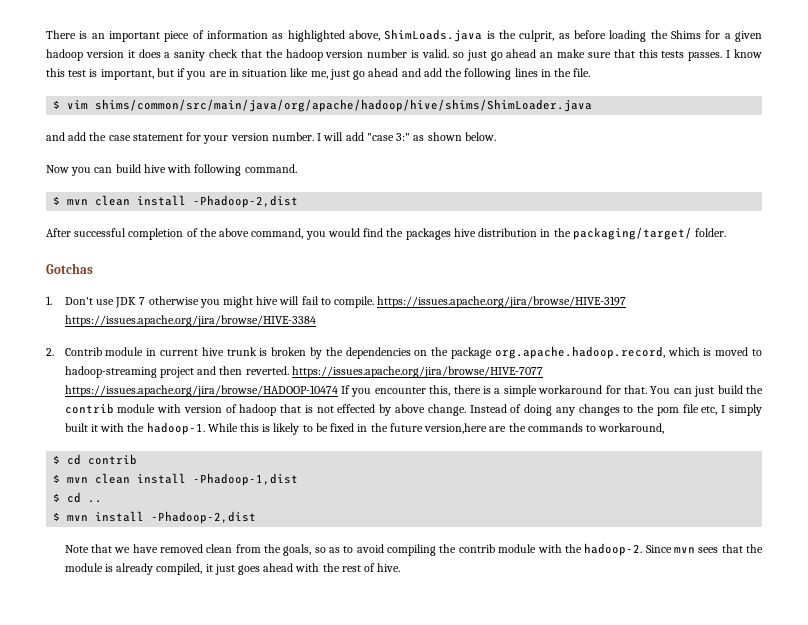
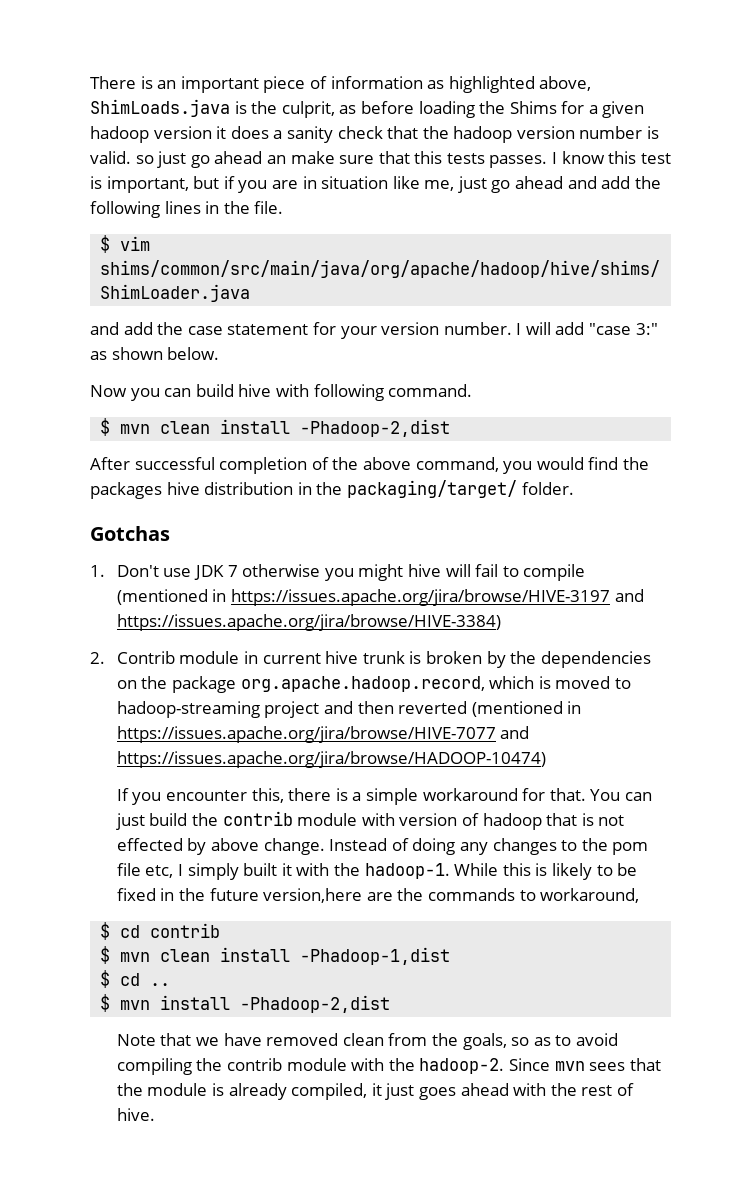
- 1. Don't use JDK 7 otherwise you might hive will fail to compile. https://issues.apache.org/jira/browse/HIVE-3197 https://issues.apache.org/jira/browse/HIVE-3384
+ 1. Don't use JDK 7 otherwise you might hive will fail to compile (mentioned in https://issues.apache.org/jira/browse/HIVE-3197 and https://issues.apache.org/jira/browse/HIVE-3384)
- 2. Contrib module in current hive trunk is broken by the dependencies on the package org.apache.hadoop.record, which is moved to hadoop-streaming project and then reverted. https://issues.apache.org/jira/browse/HIVE-7077 https://issues.apache.org/jira/browse/HADOOP-10474 If you encounter this, there is a simple workaround for that.
+ 2. Contrib module in current hive trunk is broken by the dependencies on the package org.apache.hadoop.record, which is moved to hadoop-streaming project and then reverted (mentioned in https://issues.apache.org/jira/browse/HIVE-7077 and https://issues.apache.org/jira/browse/HADOOP-10474)
+ If you encounter this, there is a simple workaround for that.

